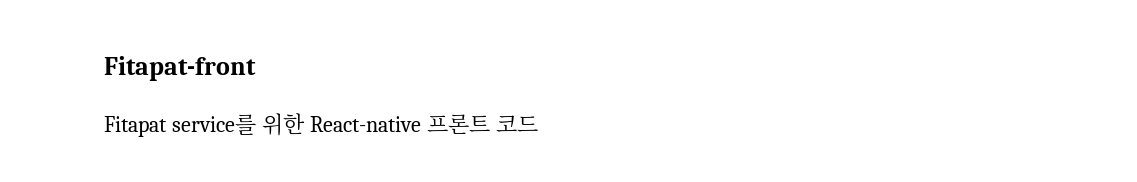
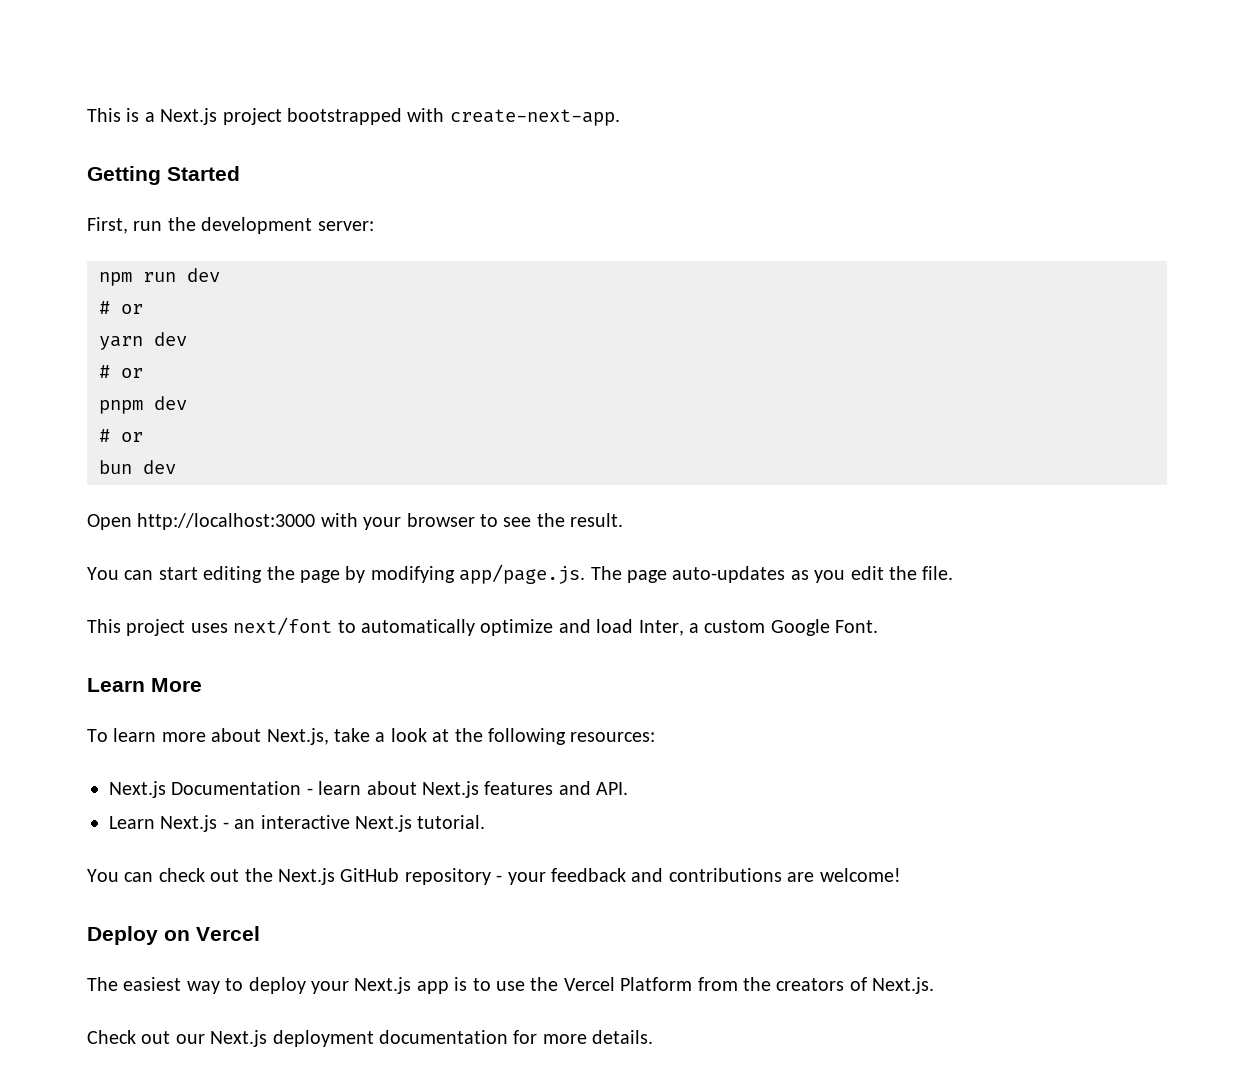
- Fitapat-front
- Fitapat service를 위한 React-native 프론트 코드
+ This is a Next.js project bootstrapped with create-next-app.
+ Getting Started
+ First, run the development server:
+ npm run dev
+ # or
+ yarn dev
+ # or
+ pnpm dev
+ # or
+ bun dev
+ Open http://localhost:3000 with your browser to see the result.
+ You can start editing the page by modifying app/page.js. The page auto-updates as you edit the file.
+ This project uses next/font to automatically optimize and load Inter, a custom Google Font.
+ Learn More
+ To learn more about Next.js, take a look at the following resources:
+ Next.js Documentation - learn about Next.js features and API.
+ Learn Next.js - an interactive Next.js tutorial.
+ You can check out the Next.js GitHub repository - your feedback and contributions are welcome!
+ Deploy on Vercel
+ The easiest way to deploy your Next.js app is to use the Vercel Platform from the creators of Next.js.
+ Check out our Next.js deployment documentation for more details.

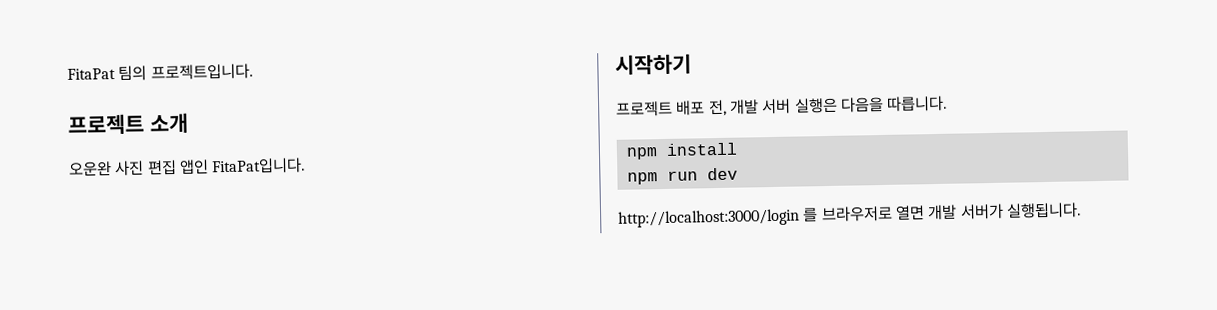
- This is a Next.js project bootstrapped with create-next-app.
- Getting Started
- First, run the development server:
+ FitaPat 팀의 프로젝트입니다.
+ 프로젝트 소개
+ 오운완 사진 편집 앱인 FitaPat입니다.
+ 시작하기
+ 프로젝트 배포 전, 개발 서버 실행은 다음을 따릅니다.
+ npm install
  npm run dev
- # or
- yarn dev
- # or
- pnpm dev
- # or
- bun dev
- Open http://localhost:3000 with your browser to see the result.
- You can start editing the page by modifying app/page.js. The page auto-updates as you edit the file.
- This project uses next/font to automatically optimize and load Inter, a custom Google Font.
- Learn More
- To learn more about Next.js, take a look at the following resources:
- Next.js Documentation - learn about Next.js features and API.
- Learn Next.js - an interactive Next.js tutorial.
- You can check out the Next.js GitHub repository - your feedback and contributions are welcome!
- Deploy on Vercel
- The easiest way to deploy your Next.js app is to use the Vercel Platform from the creators of Next.js.
- Check out our Next.js deployment documentation for more details.
+ http://localhost:3000/login 를 브라우저로 열면 개발 서버가 실행됩니다.

